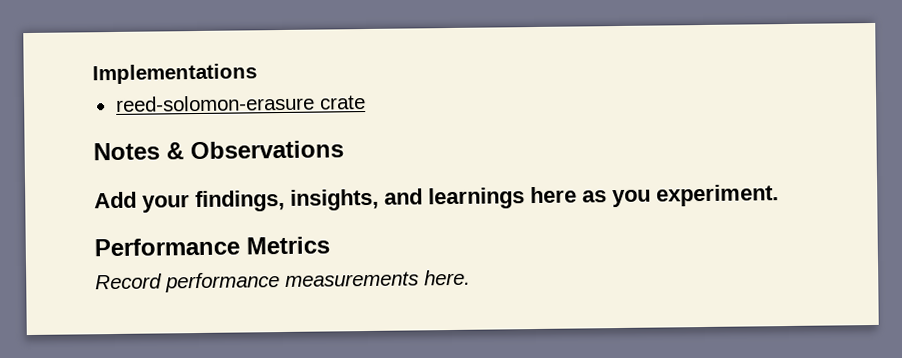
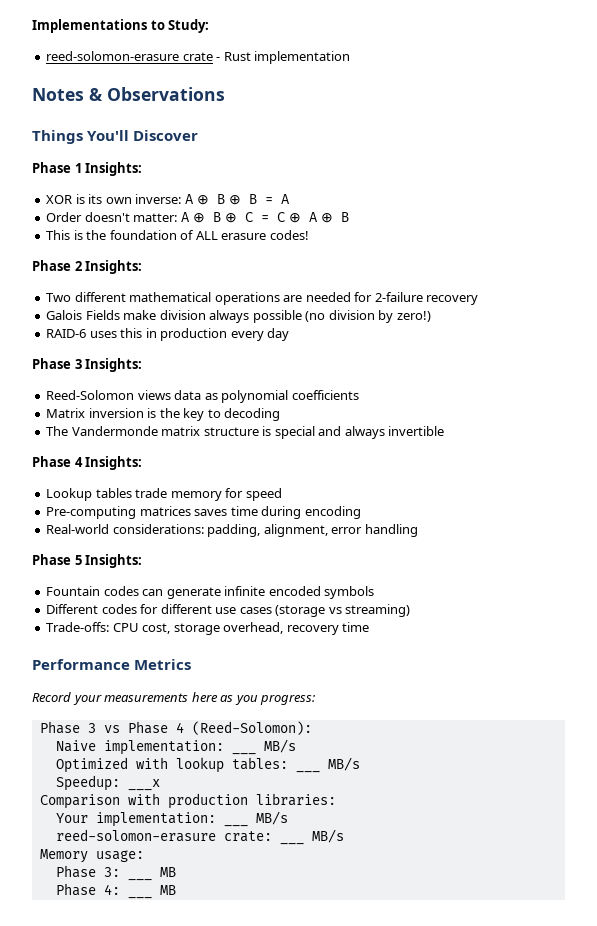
- Implementations
+ Implementations to Study:
- reed-solomon-erasure crate
+ reed-solomon-erasure crate - Rust implementation
- Add your findings, insights, and learnings here as you experiment.
+ Things You'll Discover
+ Phase 1 Insights:
+ XOR is its own inverse: A ⊕ B ⊕ B = A
+ Order doesn't matter: A ⊕ B ⊕ C = C ⊕ A ⊕ B
+ This is the foundation of ALL erasure codes!
+ Phase 2 Insights:
+ Two different mathematical operations are needed for 2-failure recovery
+ Galois Fields make division always possible (no division by zero!)
+ RAID-6 uses this in production every day
+ Phase 3 Insights:
+ Reed-Solomon views data as polynomial coefficients
+ Matrix inversion is the key to decoding
+ The Vandermonde matrix structure is special and always invertible
+ Phase 4 Insights:
+ Lookup tables trade memory for speed
+ Pre-computing matrices saves time during encoding
+ Real-world considerations: padding, alignment, error handling
+ Phase 5 Insights:
+ Fountain codes can generate infinite encoded symbols
+ Different codes for different use cases (storage vs streaming)
+ Trade-offs: CPU cost, storage overhead, recovery time
  Performance Metrics
- Record performance measurements here.
+ Record your measurements here as you progress:
+ Phase 3 vs Phase 4 (Reed-Solomon):
+ Naive implementation: ___ MB/s
+ Optimized with lookup tables: ___ MB/s
+ Speedup: ___x
+ Comparison with production libraries:
+ Your implementation: ___ MB/s
+ reed-solomon-erasure crate: ___ MB/s
+ Memory usage:
+ Phase 3: ___ MB
+ Phase 4: ___ MB

